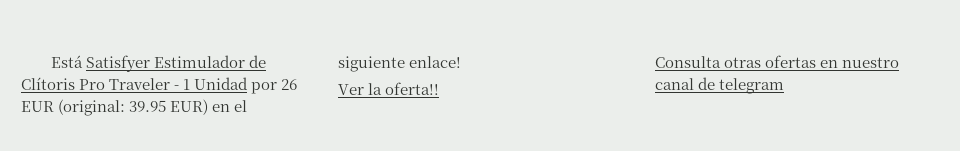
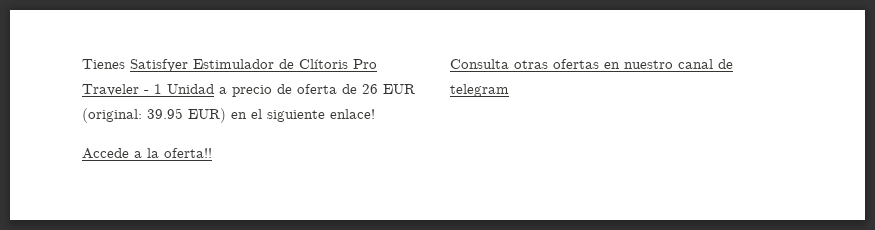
- Está Satisfyer Estimulador de Clítoris Pro Traveler - 1 Unidad por 26 EUR (original: 39.95 EUR) en el siguiente enlace!
+ Tienes Satisfyer Estimulador de Clítoris Pro Traveler - 1 Unidad a precio de oferta de 26 EUR (original: 39.95 EUR) en el siguiente enlace!
- Ver la oferta!!
+ Accede a la oferta!!

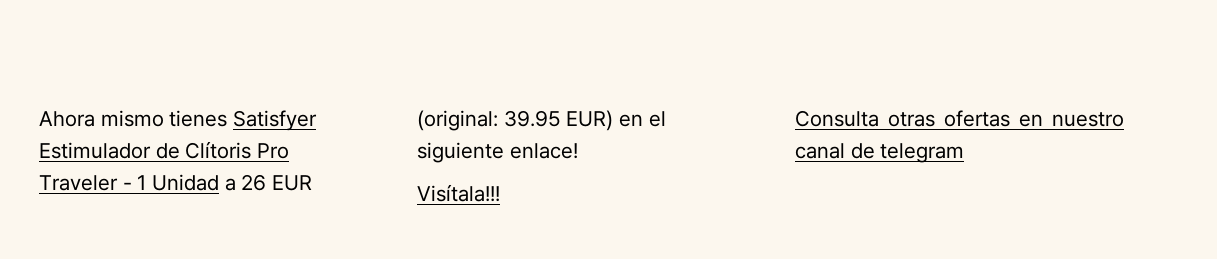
- Tienes Satisfyer Estimulador de Clítoris Pro Traveler - 1 Unidad a precio de oferta de 26 EUR (original: 39.95 EUR) en el siguiente enlace!
+ Ahora mismo tienes Satisfyer Estimulador de Clítoris Pro Traveler - 1 Unidad a 26 EUR (original: 39.95 EUR) en el siguiente enlace!
- Accede a la oferta!!
+ Visítala!!!

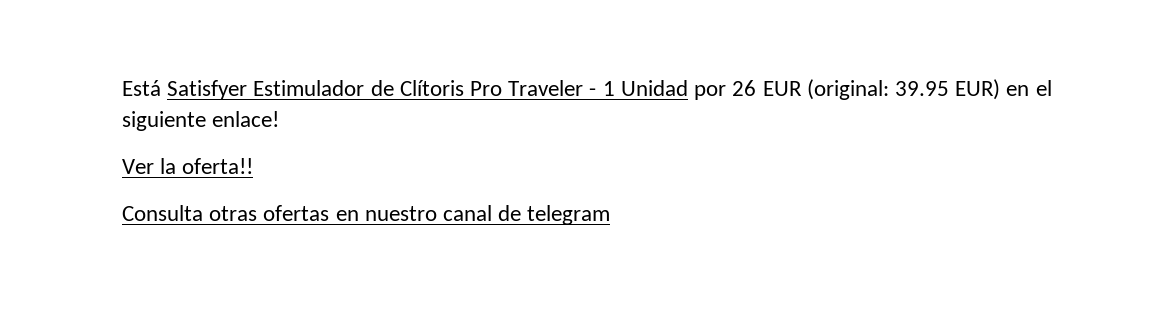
- Ahora mismo tienes Satisfyer Estimulador de Clítoris Pro Traveler - 1 Unidad a 26 EUR (original: 39.95 EUR) en el siguiente enlace!
+ Está Satisfyer Estimulador de Clítoris Pro Traveler - 1 Unidad por 26 EUR (original: 39.95 EUR) en el siguiente enlace!
- Visítala!!!
+ Ver la oferta!!

